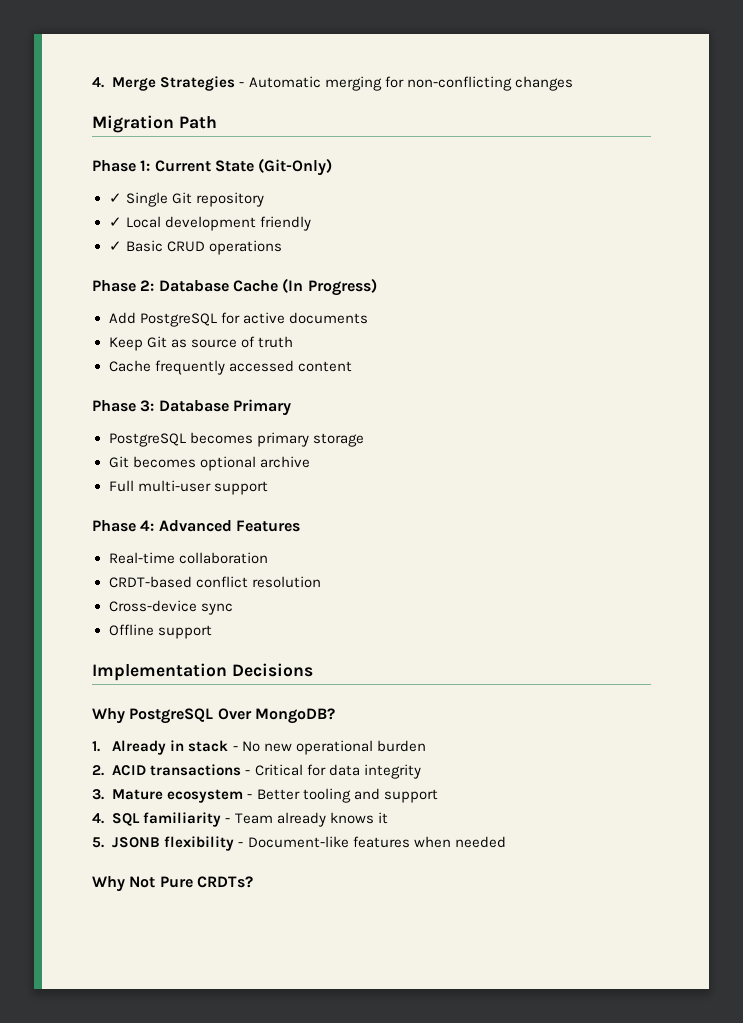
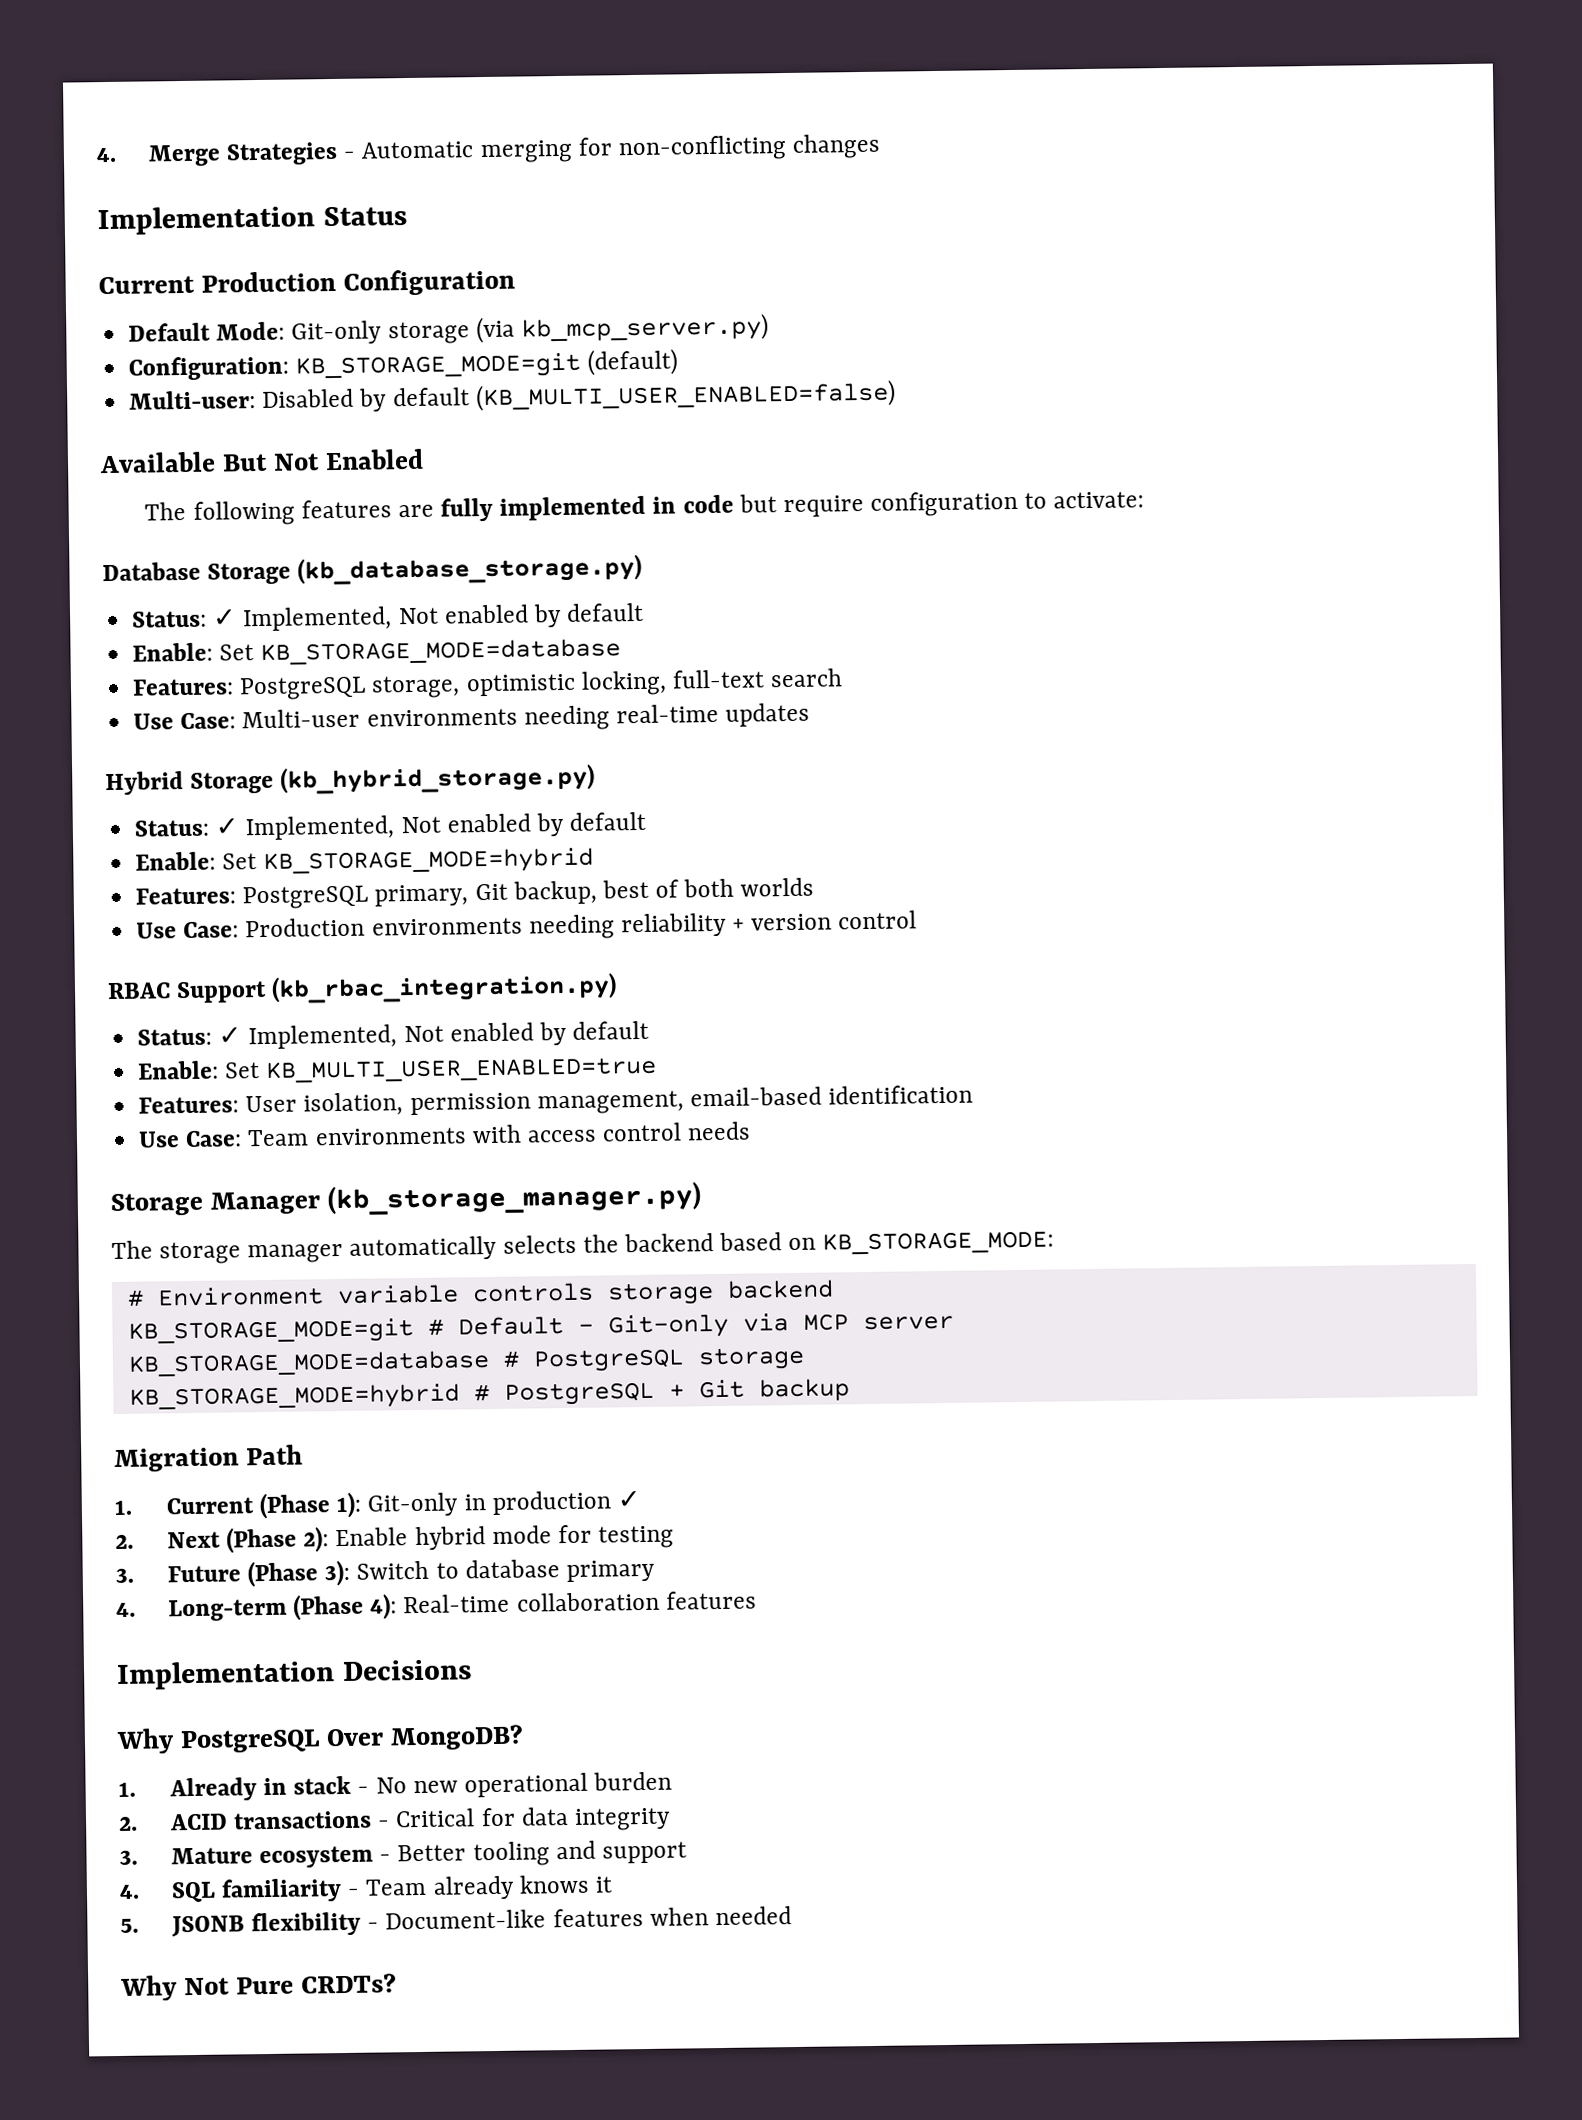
+ Implementation Status
+ Current Production Configuration
+ Default Mode: Git-only storage (via kb_mcp_server.py)
+ Configuration: KB_STORAGE_MODE=git (default)
+ Multi-user: Disabled by default (KB_MULTI_USER_ENABLED=false)
+ Available But Not Enabled
+ The following features are fully implemented in code but require configuration to activate:
+ Database Storage (kb_database_storage.py)
+ Status: ✓ Implemented, Not enabled by default
+ Enable: Set KB_STORAGE_MODE=database
+ Features: PostgreSQL storage, optimistic locking, full-text search
+ Use Case: Multi-user environments needing real-time updates
+ Hybrid Storage (kb_hybrid_storage.py)
+ Status: ✓ Implemented, Not enabled by default
+ Enable: Set KB_STORAGE_MODE=hybrid
+ Features: PostgreSQL primary, Git backup, best of both worlds
+ Use Case: Production environments needing reliability + version control
+ RBAC Support (kb_rbac_integration.py)
+ Status: ✓ Implemented, Not enabled by default
+ Enable: Set KB_MULTI_USER_ENABLED=true
+ Features: User isolation, permission management, email-based identification
+ Use Case: Team environments with access control needs
+ Storage Manager (kb_storage_manager.py)
+ The storage manager automatically selects the backend based on KB_STORAGE_MODE:
+ # Environment variable controls storage backend
+ KB_STORAGE_MODE=git # Default - Git-only via MCP server
+ KB_STORAGE_MODE=database # PostgreSQL storage
+ KB_STORAGE_MODE=hybrid # PostgreSQL + Git backup
  Migration Path
- Phase 1: Current State (Git-Only)
- ✓ Single Git repository
- ✓ Local development friendly
- ✓ Basic CRUD operations
- Phase 2: Database Cache (In Progress)
- Add PostgreSQL for active documents
- Keep Git as source of truth
- Cache frequently accessed content
- Phase 3: Database Primary
- PostgreSQL becomes primary storage
- Git becomes optional archive
- Full multi-user support
- Phase 4: Advanced Features
- Real-time collaboration
- CRDT-based conflict resolution
- Cross-device sync
- Offline support
+ 1. Current (Phase 1): Git-only in production ✓
+ 2. Next (Phase 2): Enable hybrid mode for testing
+ 3. Future (Phase 3): Switch to database primary
+ 4. Long-term (Phase 4): Real-time collaboration features

